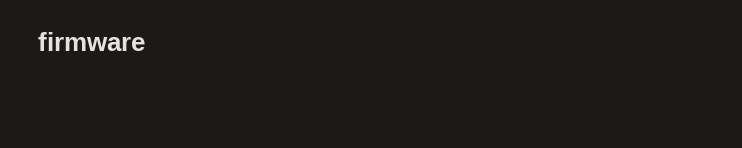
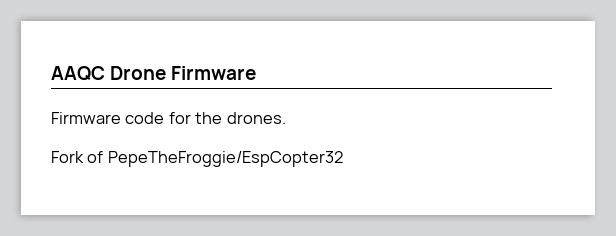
- firmware
+ AAQC Drone Firmware
+ Firmware code for the drones.
+ Fork of PepeTheFroggie/EspCopter32

